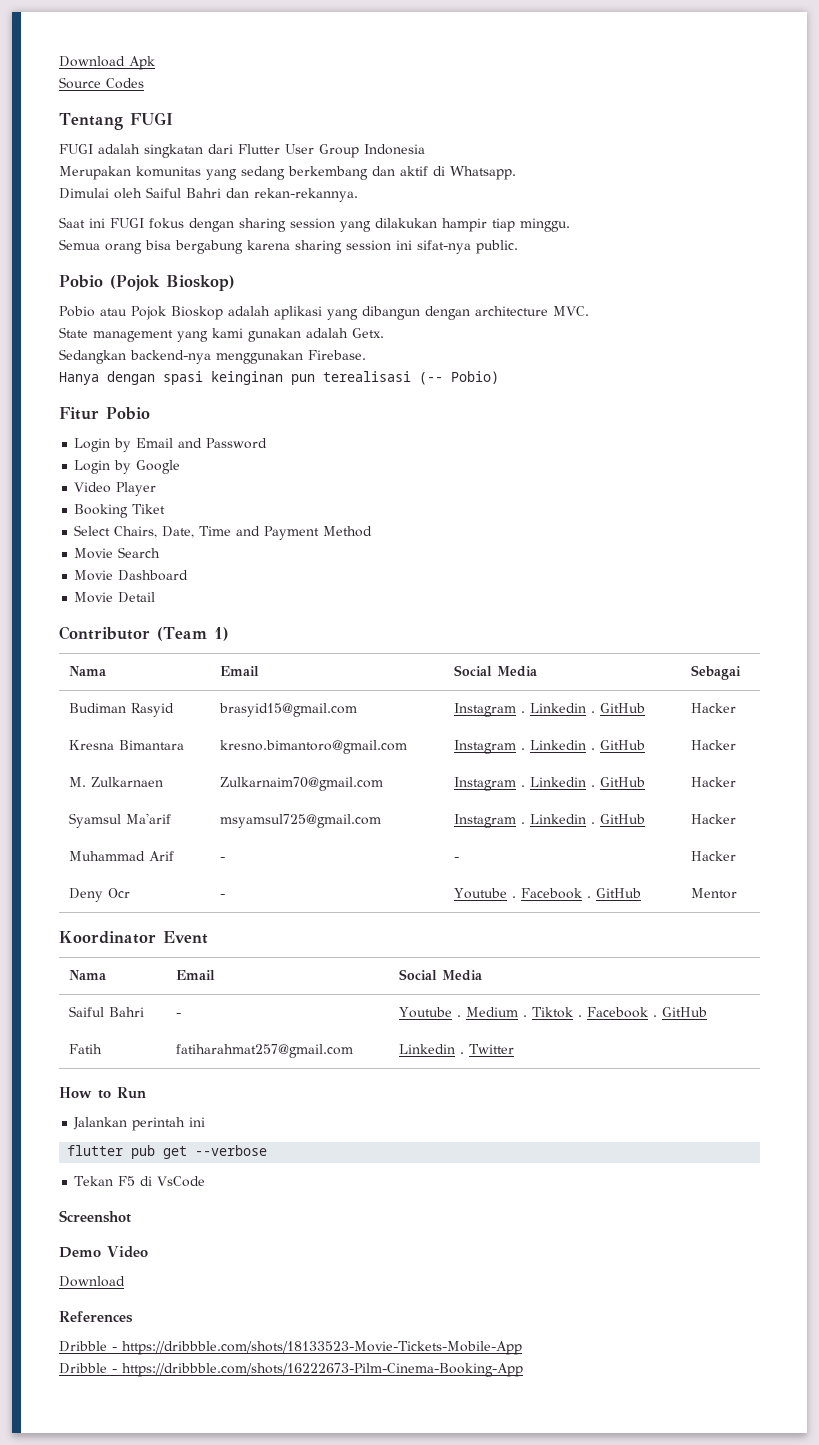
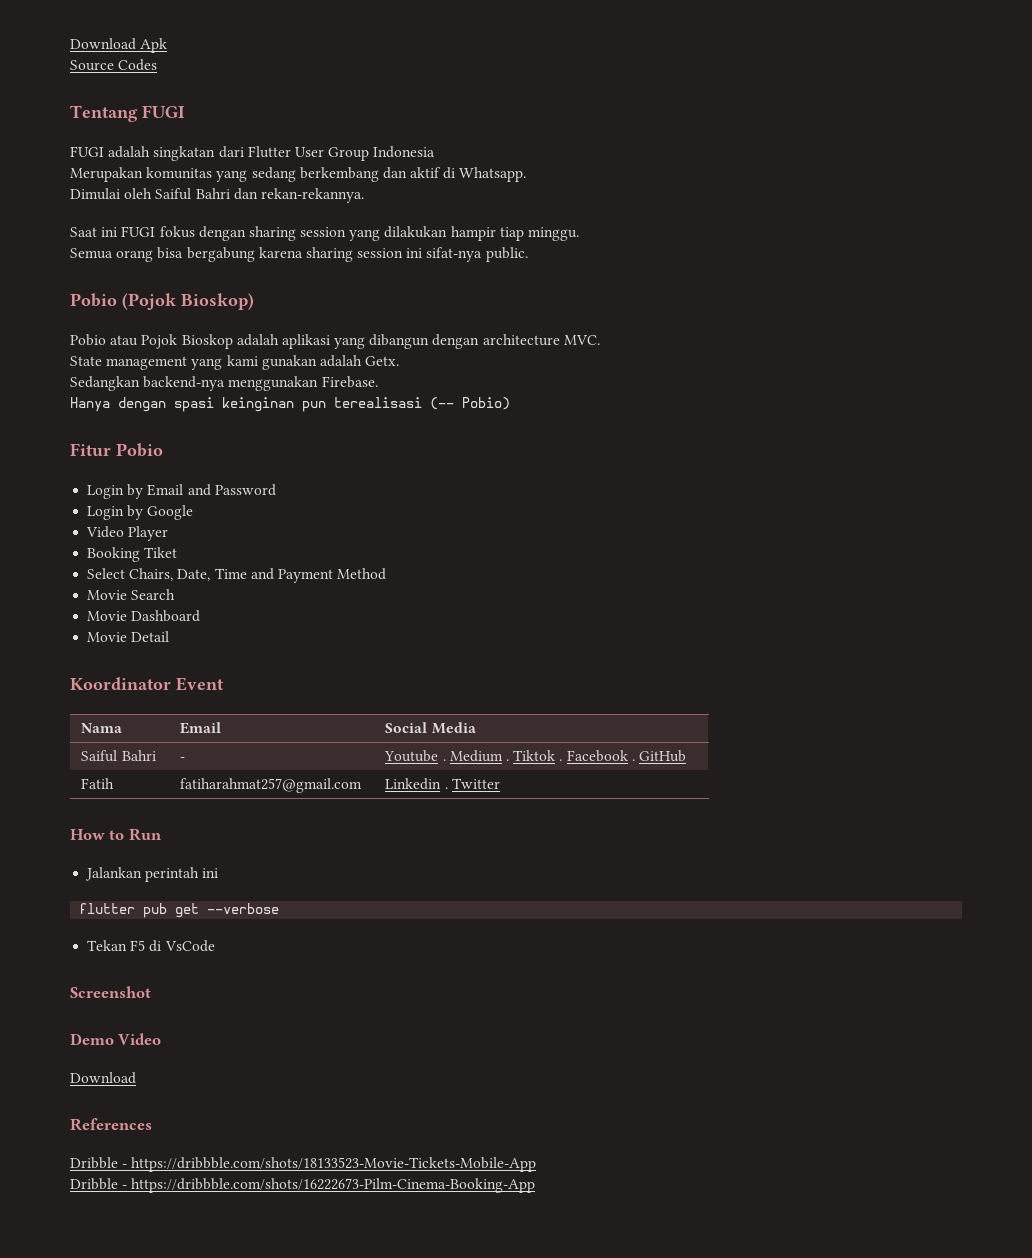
- Contributor (Team 1)
- Nama | Email | Social Media | Sebagai
- Budiman Rasyid | brasyid15@gmail.com | Instagram . Linkedin . GitHub | Hacker
- Kresna Bimantara | kresno.bimantoro@gmail.com | Instagram . Linkedin . GitHub | Hacker
- M. Zulkarnaen | Zulkarnaim70@gmail.com | Instagram . Linkedin . GitHub | Hacker
- Syamsul Ma'arif | msyamsul725@gmail.com | Instagram . Linkedin . GitHub | Hacker
- Muhammad Arif | - | - | Hacker
- Deny Ocr | - | Youtube . Facebook . GitHub | Mentor

